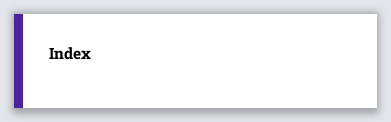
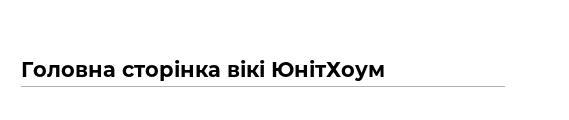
- Index
+ Головна сторінка вікі ЮнітХоум

